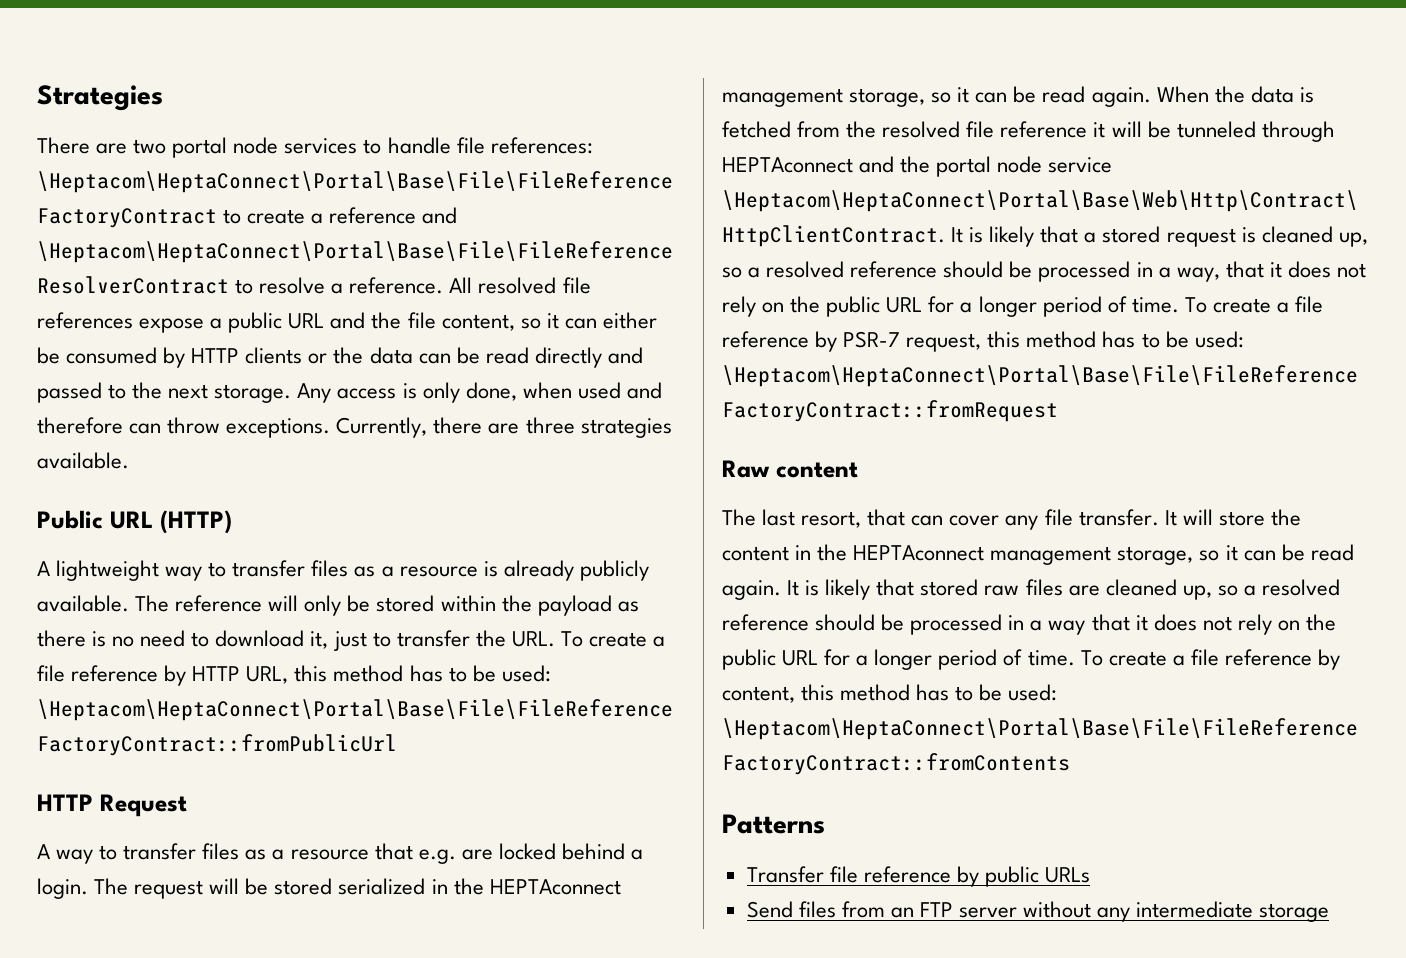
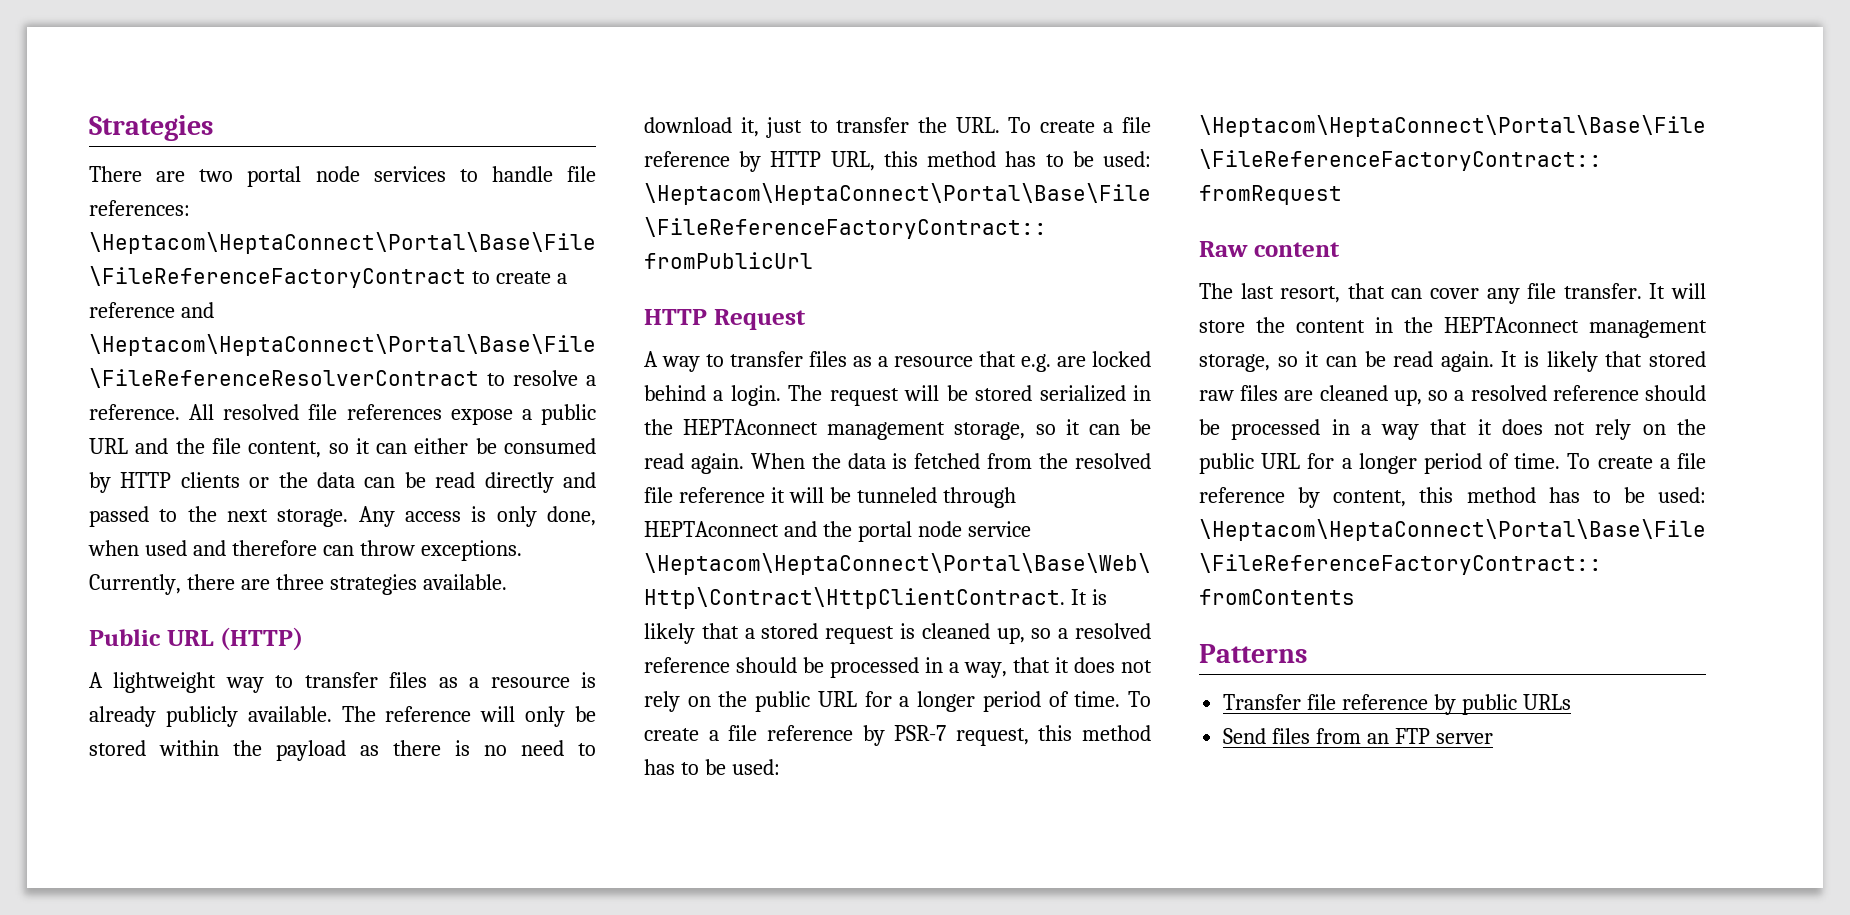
- Send files from an FTP server without any intermediate storage
+ Send files from an FTP server

